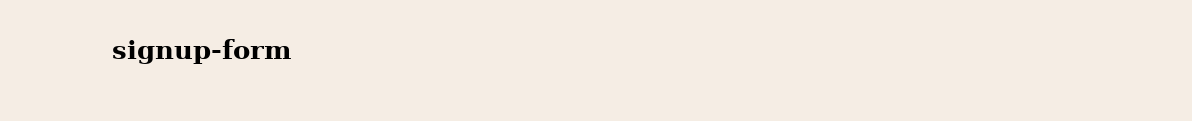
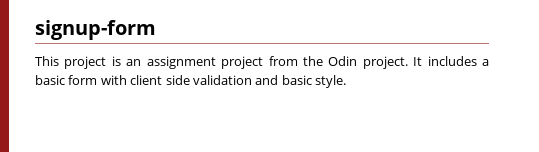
+ This project is an assignment project from the Odin project. It includes a basic form with client side validation and basic style.

